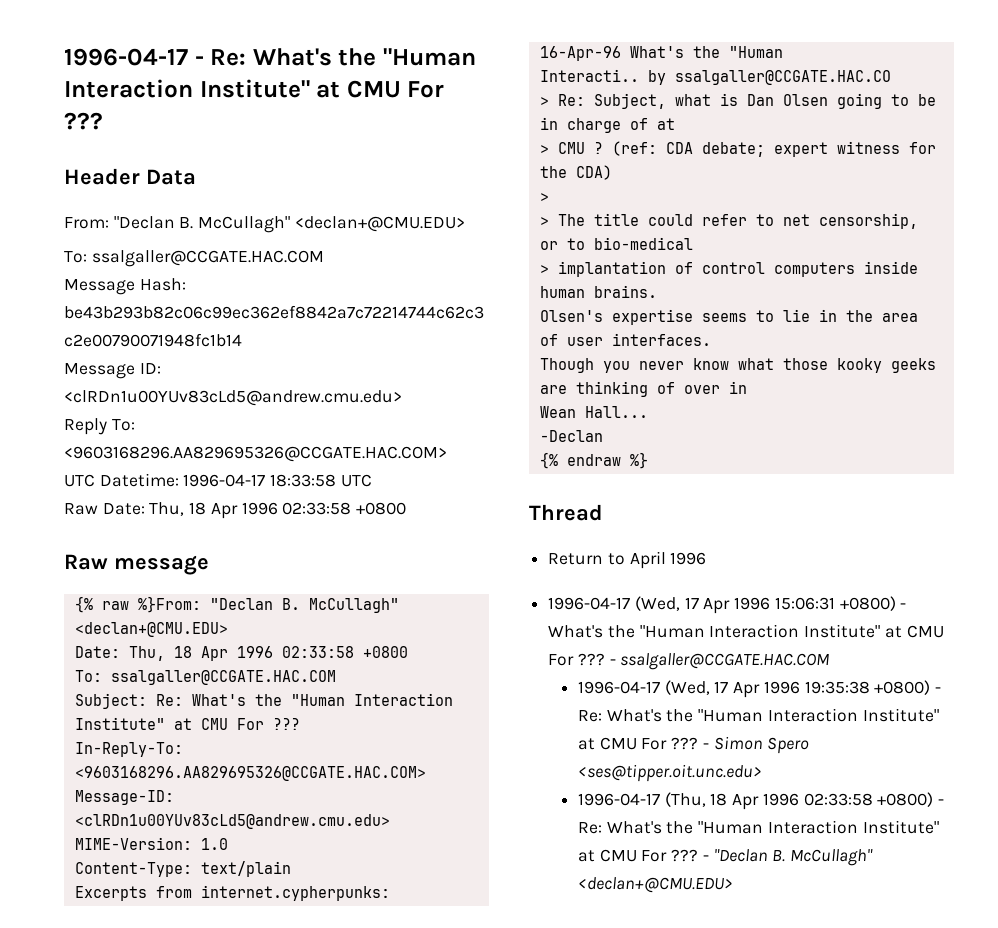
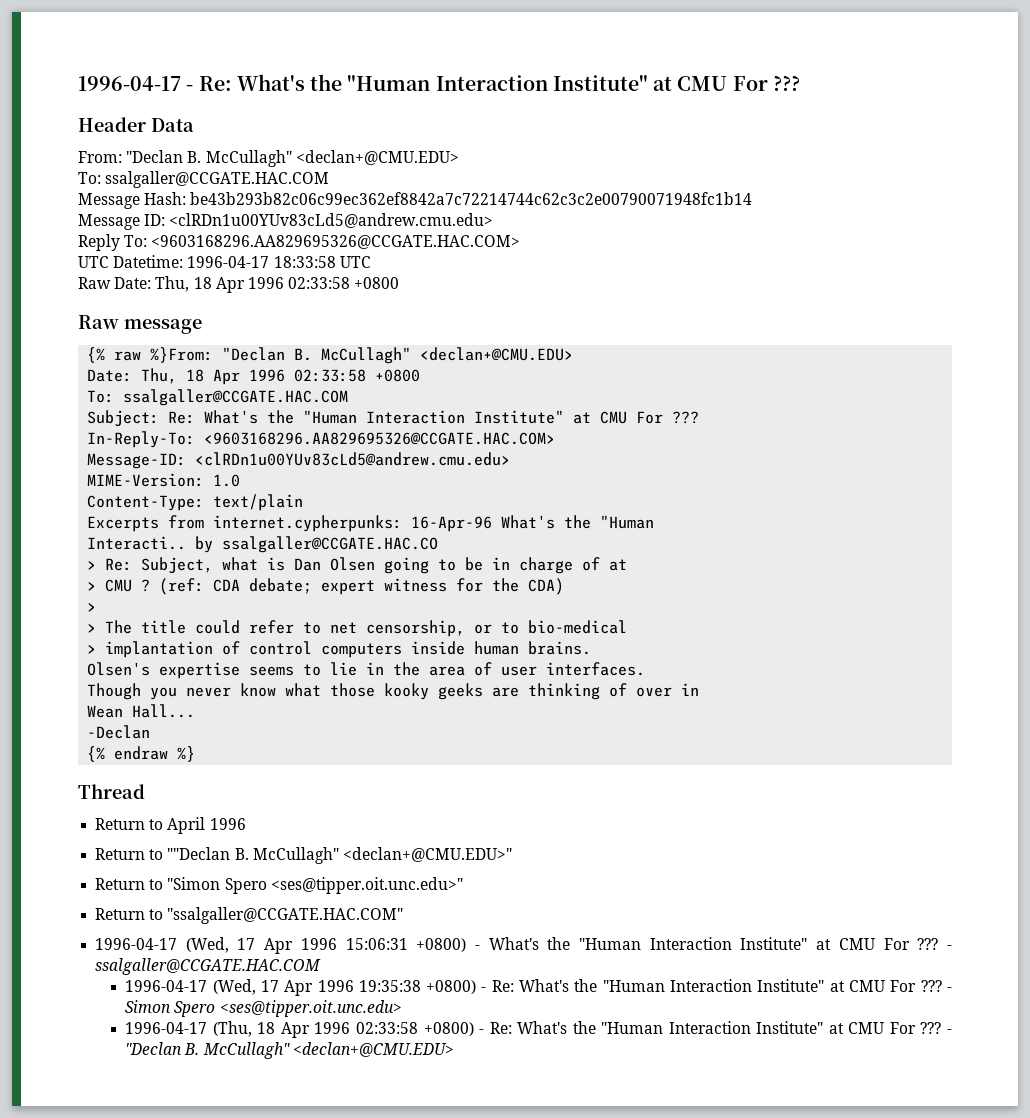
+ Return to ""Declan B. McCullagh" <declan+@CMU.EDU>"
+ Return to "Simon Spero <ses@tipper.oit.unc.edu>"
+ Return to "ssalgaller@CCGATE.HAC.COM"

